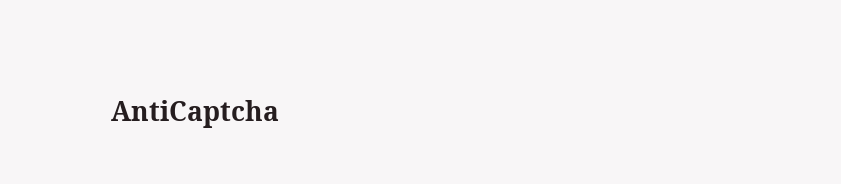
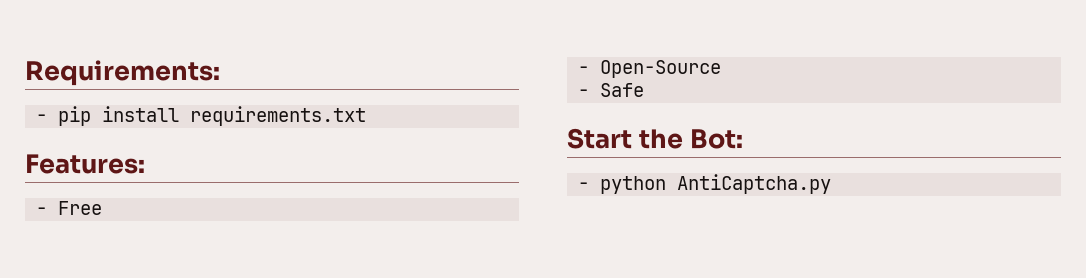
- AntiCaptcha
+ Requirements:
+ - pip install requirements.txt
+ Features:
+ - Free
+ - Open-Source
+ - Safe
+ Start the Bot:
+ - python AntiCaptcha.py

